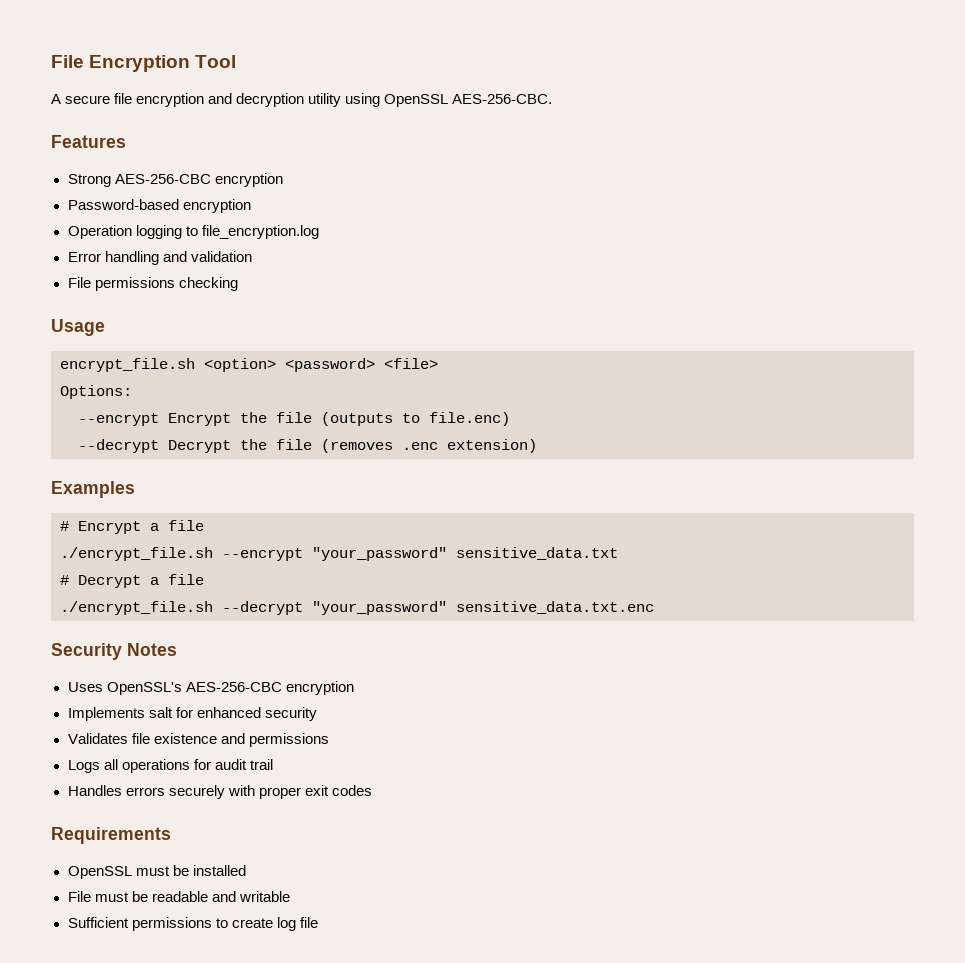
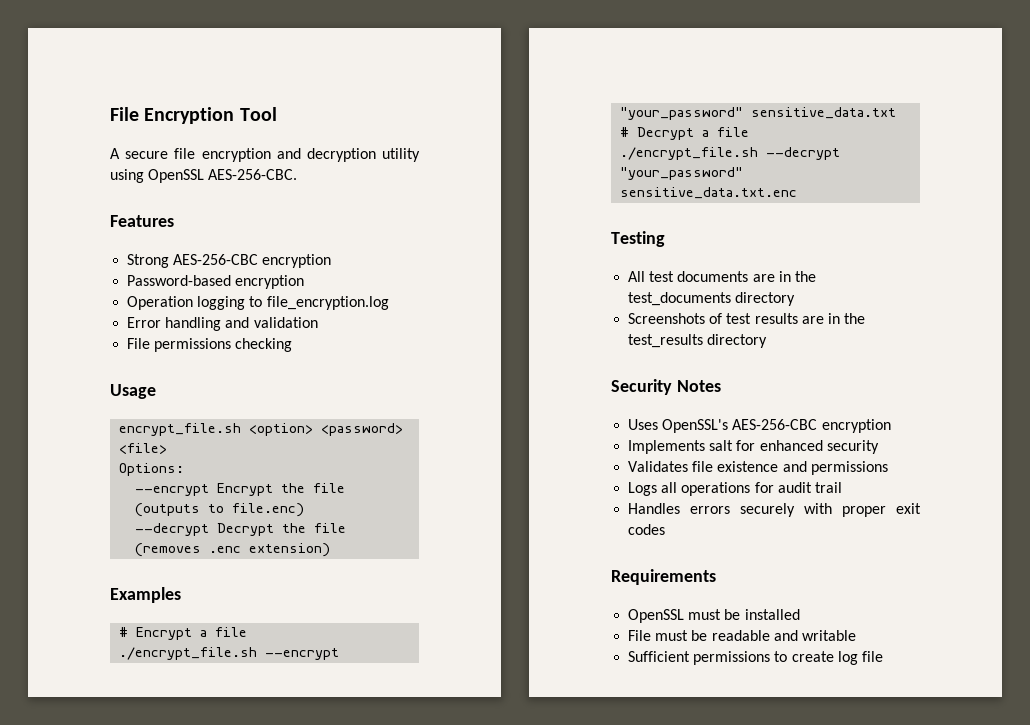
+ Testing
+ All test documents are in the test_documents directory
+ Screenshots of test results are in the test_results directory

